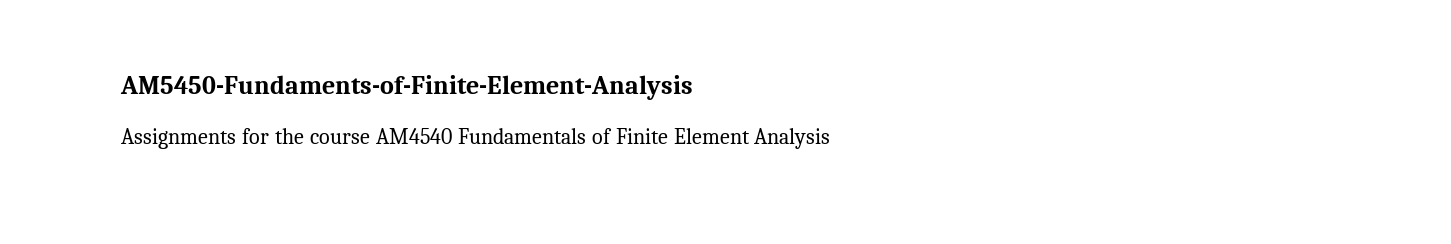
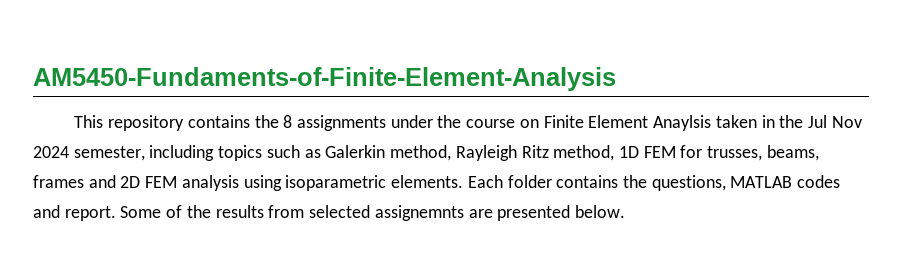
- Assignments for the course AM4540 Fundamentals of Finite Element Analysis
+ This repository contains the 8 assignments under the course on Finite Element Anaylsis taken in the Jul Nov 2024 semester, including topics such as Galerkin method, Rayleigh Ritz method, 1D FEM for trusses, beams, frames and 2D FEM analysis using isoparametric elements. Each folder contains the questions, MATLAB codes and report. Some of the results from selected assignemnts are presented below.

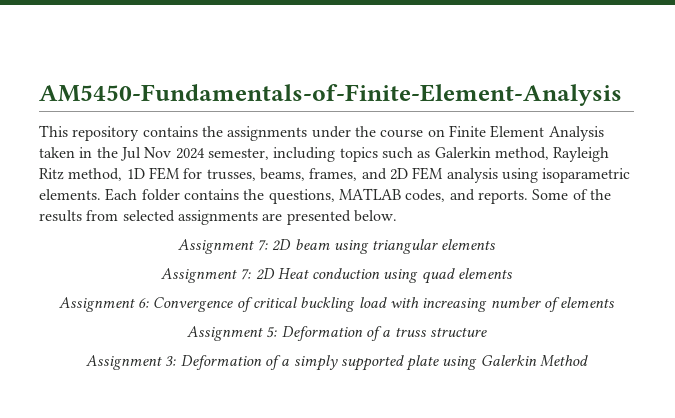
- AM5450-Fundaments-of-Finite-Element-Analysis
+ AM5450-Fundamentals-of-Finite-Element-Analysis
- This repository contains the 8 assignments under the course on Finite Element Anaylsis taken in the Jul Nov 2024 semester, including topics such as Galerkin method, Rayleigh Ritz method, 1D FEM for trusses, beams, frames and 2D FEM analysis using isoparametric elements.
+ This repository contains the assignments under the course on Finite Element Analysis taken in the Jul Nov 2024 semester, including topics such as Galerkin method, Rayleigh Ritz method, 1D FEM for trusses, beams, frames, and 2D FEM analysis using isoparametric elements.
- Each folder contains the questions, MATLAB codes and report.
+ Each folder contains the questions, MATLAB codes, and reports.
- Some of the results from selected assignemnts are presented below.
+ Some of the results from selected assignments are presented below.
+ Assignment 7: 2D beam using triangular elements
+ Assignment 7: 2D Heat conduction using quad elements
+ Assignment 6: Convergence of critical buckling load with increasing number of elements
+ Assignment 5: Deformation of a truss structure
+ Assignment 3: Deformation of a simply supported plate using Galerkin Method

